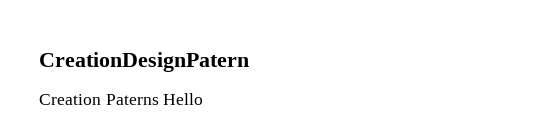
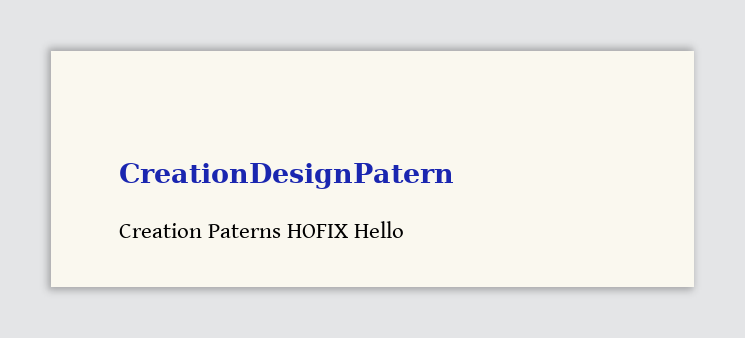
- Creation Paterns Hello
+ Creation Paterns HOFIX Hello

